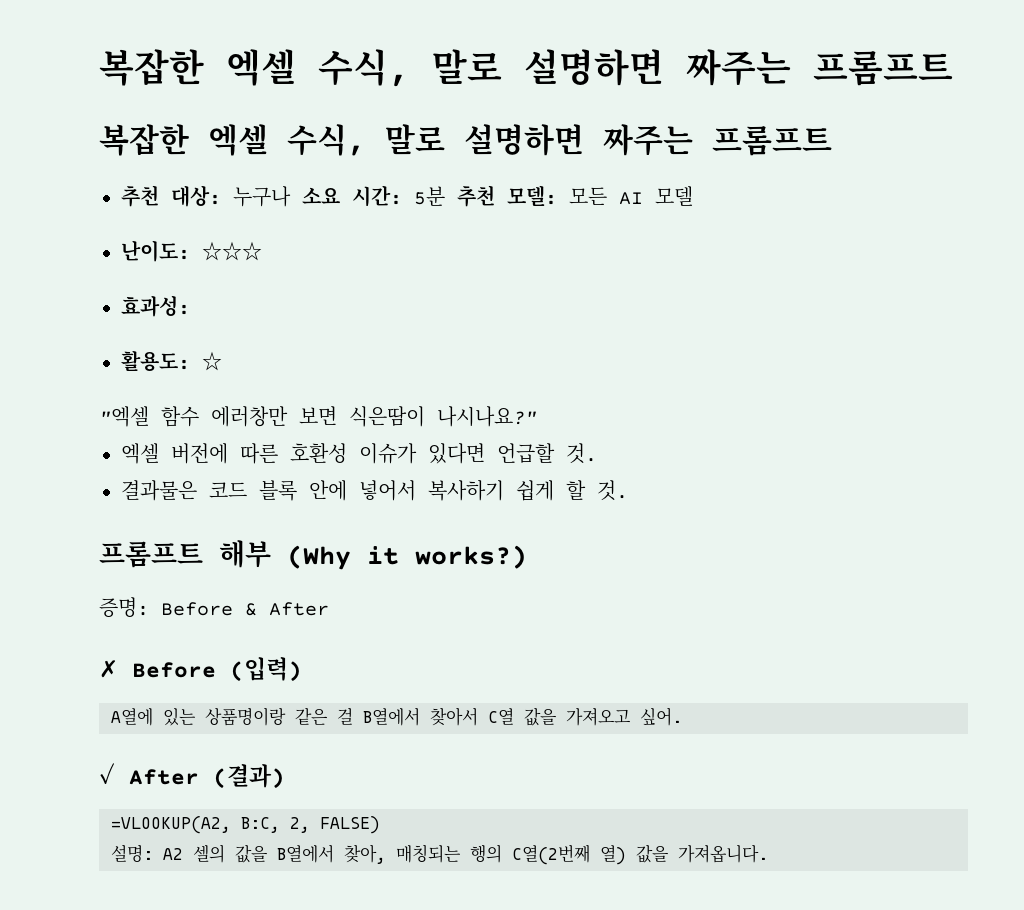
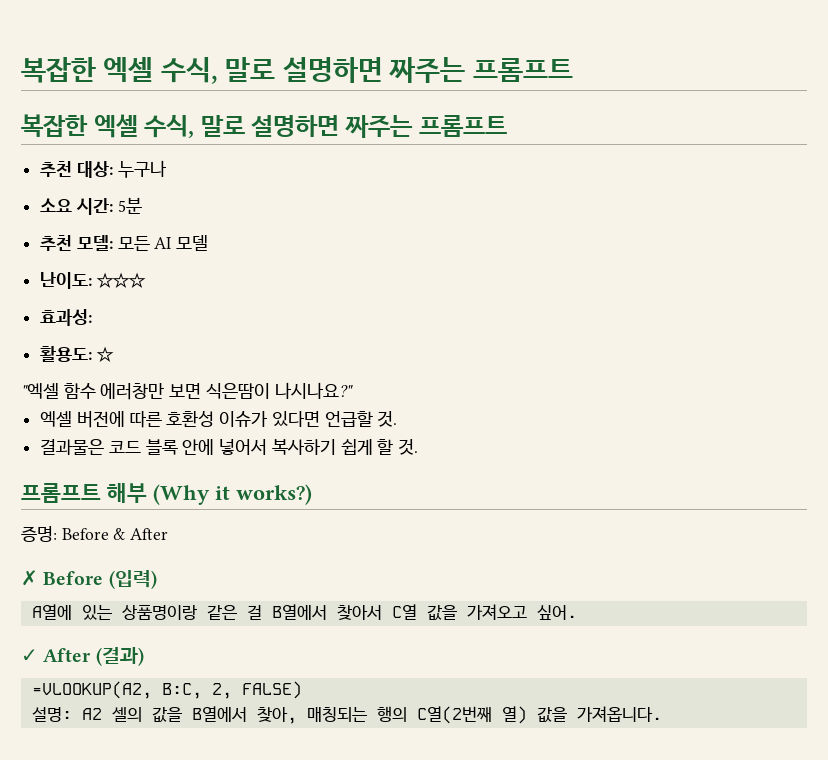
- 추천 대상: 누구나 소요 시간: 5분 추천 모델: 모든 AI 모델
+ 추천 대상: 누구나
+ 소요 시간: 5분
+ 추천 모델: 모든 AI 모델

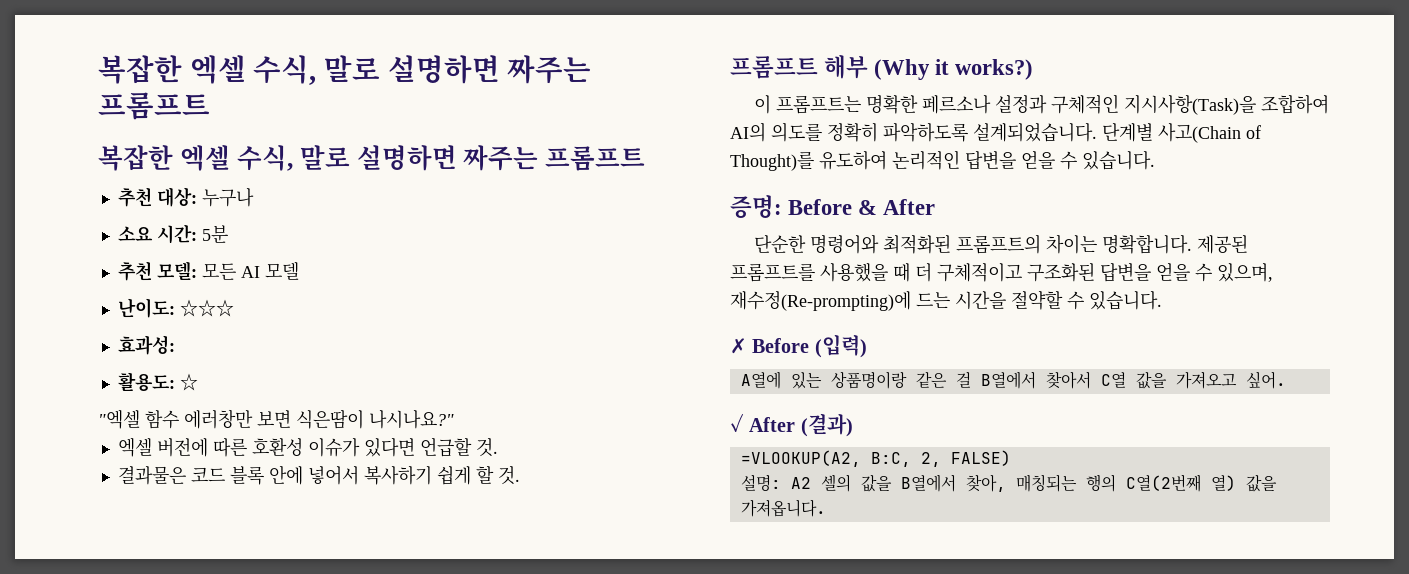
+ 이 프롬프트는 명확한 페르소나 설정과 구체적인 지시사항(Task)을 조합하여 AI의 의도를 정확히 파악하도록 설계되었습니다. 단계별 사고(Chain of Thought)를 유도하여 논리적인 답변을 얻을 수 있습니다.
  증명: Before & After
+ 단순한 명령어와 최적화된 프롬프트의 차이는 명확합니다. 제공된 프롬프트를 사용했을 때 더 구체적이고 구조화된 답변을 얻을 수 있으며, 재수정(Re-prompting)에 드는 시간을 절약할 수 있습니다.

